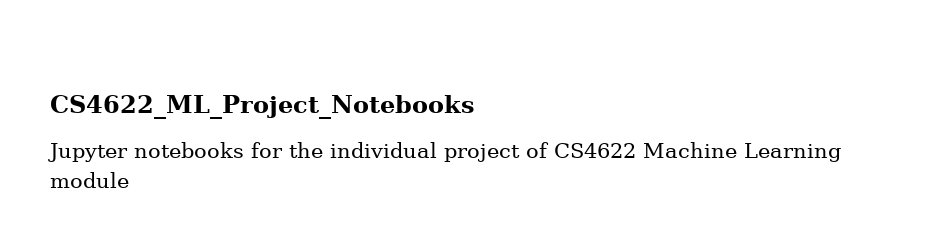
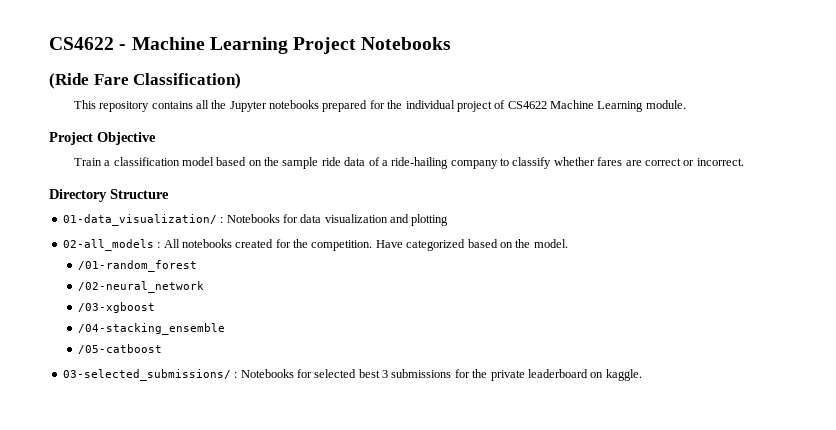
- CS4622_ML_Project_Notebooks
- Jupyter notebooks for the individual project of CS4622 Machine Learning module
+ CS4622 - Machine Learning Project Notebooks
+ (Ride Fare Classification)
+ This repository contains all the Jupyter notebooks prepared for the individual project of CS4622 Machine Learning module.
+ Project Objective
+ Train a classification model based on the sample ride data of a ride-hailing company to classify whether fares are correct or incorrect.
+ Directory Structure
+ 01-data_visualization/ : Notebooks for data visualization and plotting
+ 02-all_models : All notebooks created for the competition. Have categorized based on the model.
+ /01-random_forest
+ /02-neural_network
+ /03-xgboost
+ /04-stacking_ensemble
+ /05-catboost
+ 03-selected_submissions/ : Notebooks for selected best 3 submissions for the private leaderboard on kaggle.

